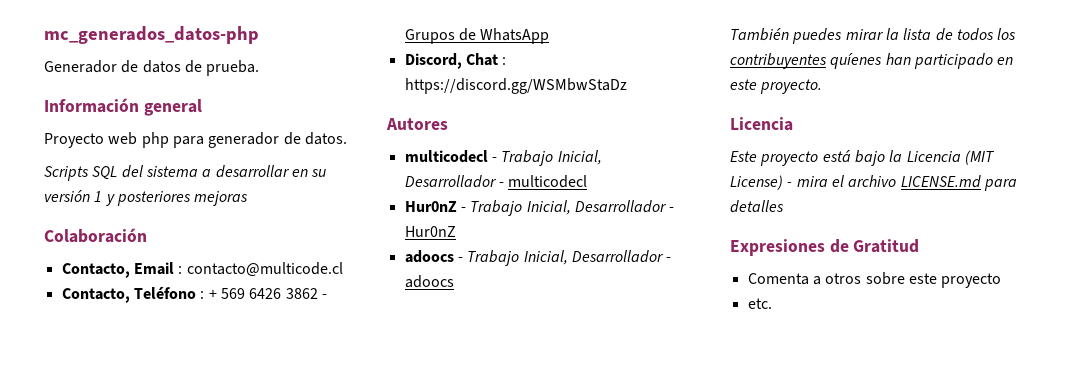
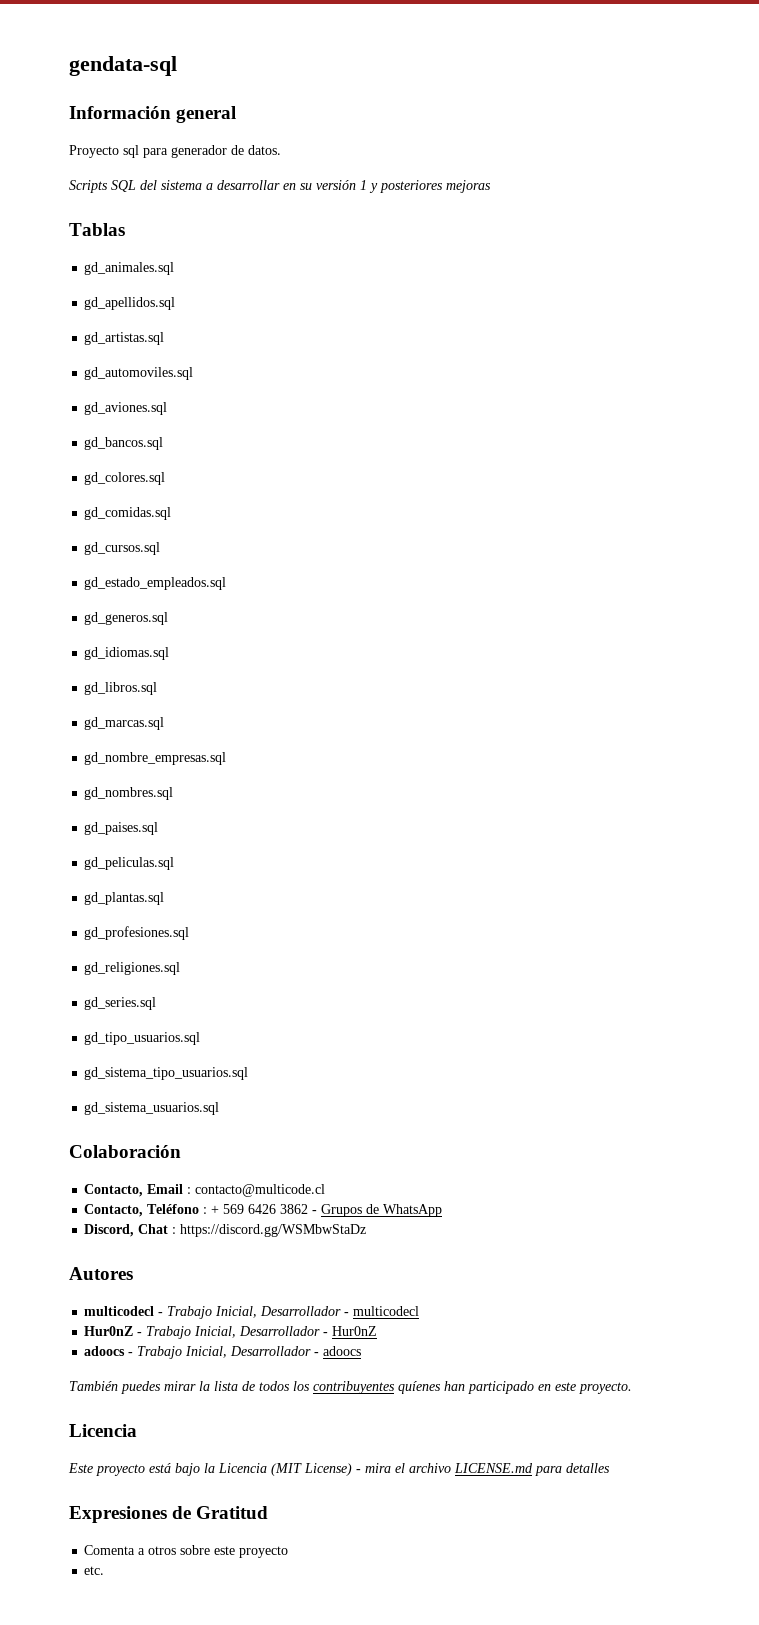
- mc_generados_datos-php
- Generador de datos de prueba.
+ gendata-sql
- Proyecto web php para generador de datos.
+ Proyecto sql para generador de datos.
+ Tablas
+ gd_animales.sql
+ gd_apellidos.sql
+ gd_artistas.sql
+ gd_automoviles.sql
+ gd_aviones.sql
+ gd_bancos.sql
+ gd_colores.sql
+ gd_comidas.sql
+ gd_cursos.sql
+ gd_estado_empleados.sql
+ gd_generos.sql
+ gd_idiomas.sql
+ gd_libros.sql
+ gd_marcas.sql
+ gd_nombre_empresas.sql
+ gd_nombres.sql
+ gd_paises.sql
+ gd_peliculas.sql
+ gd_plantas.sql
+ gd_profesiones.sql
+ gd_religiones.sql
+ gd_series.sql
+ gd_tipo_usuarios.sql
+ gd_sistema_tipo_usuarios.sql
+ gd_sistema_usuarios.sql

